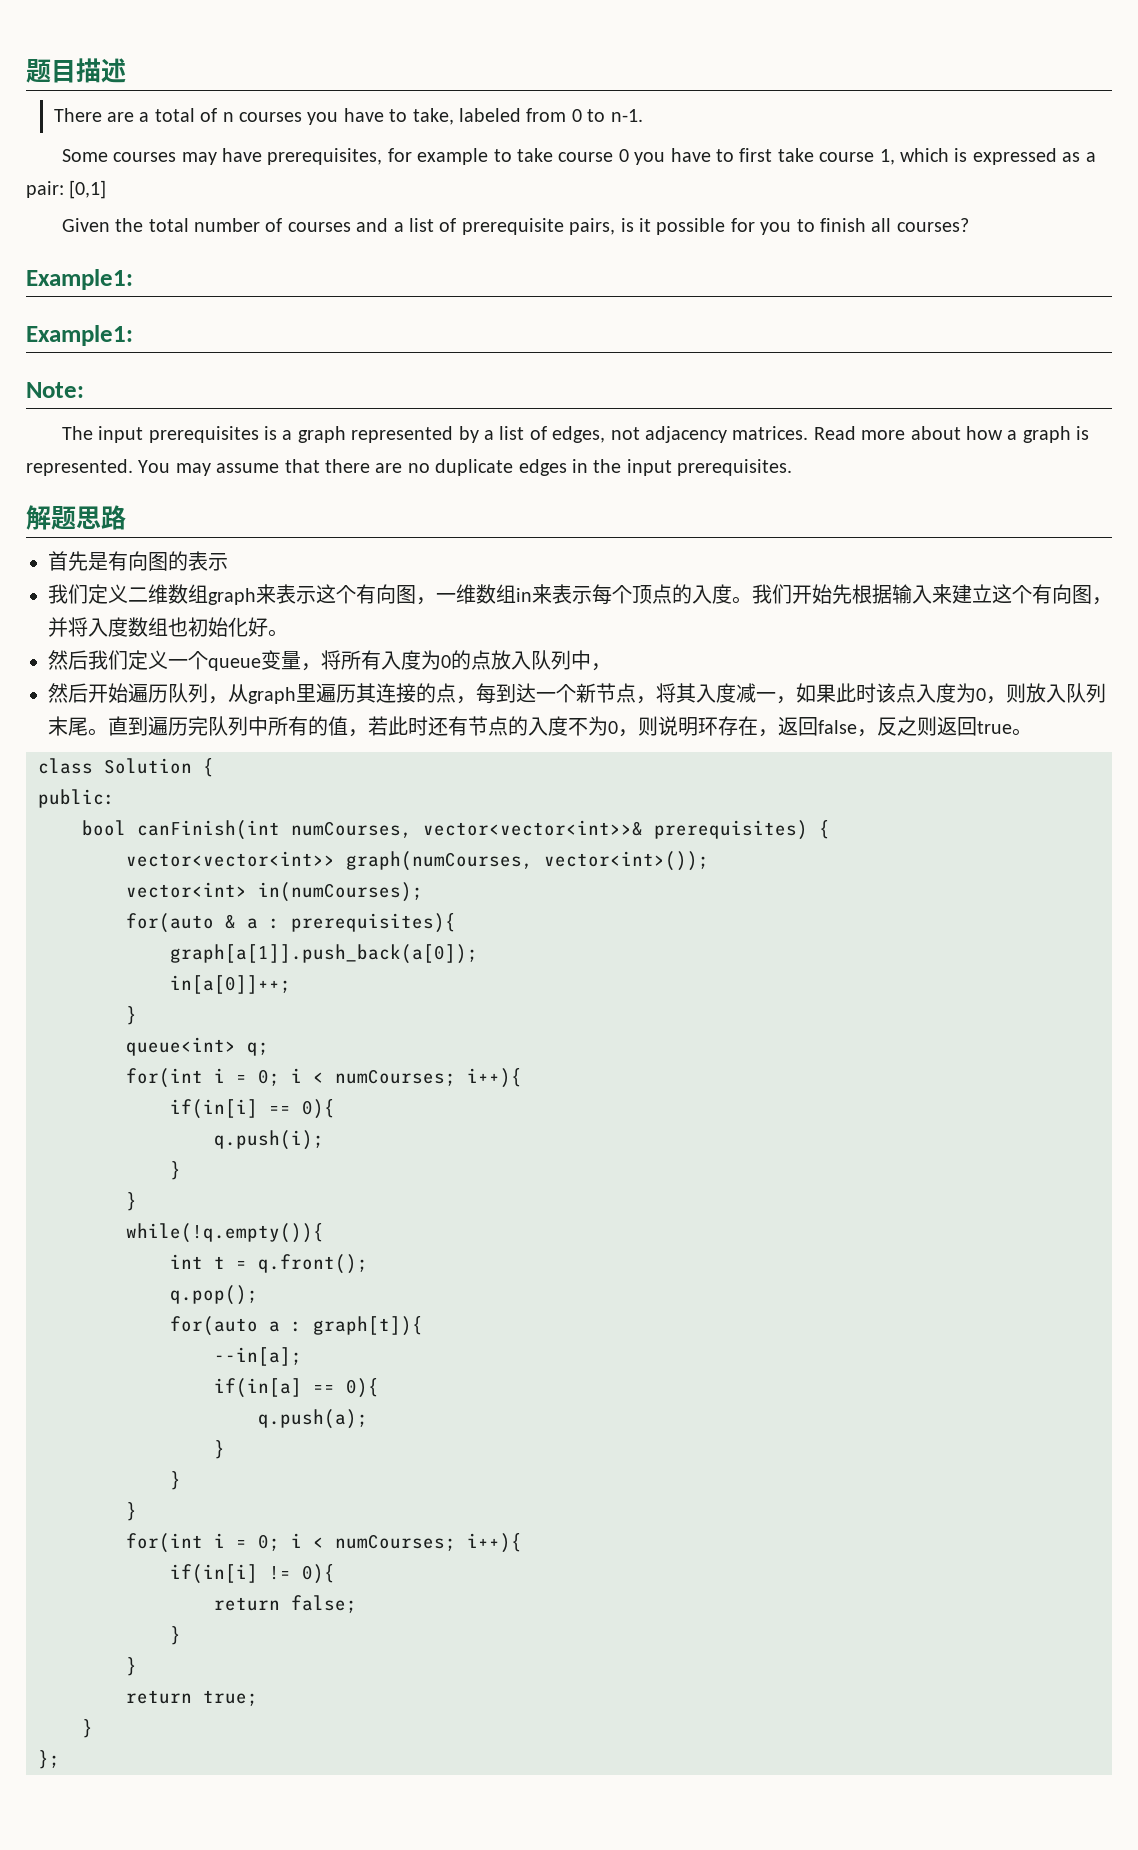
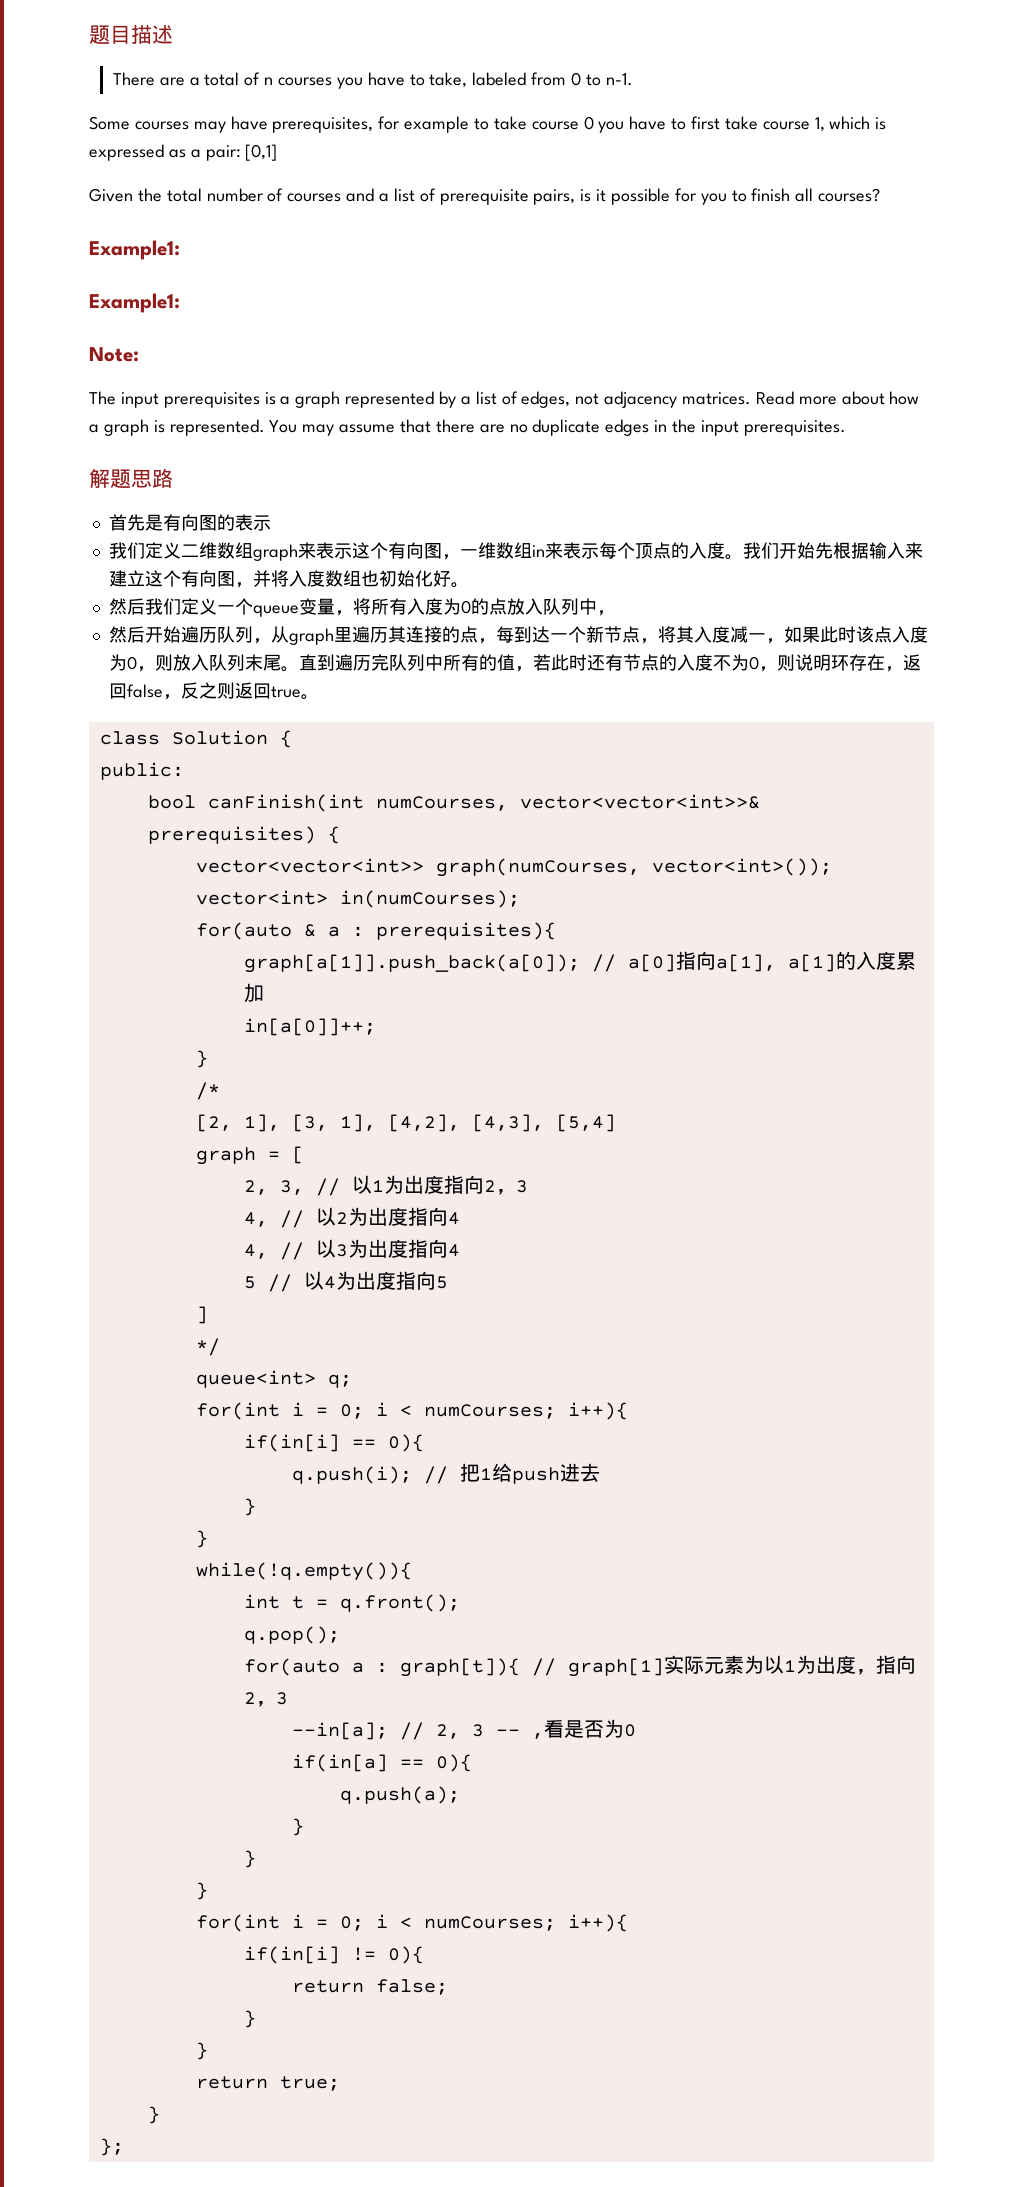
- graph[a[1]].push_back(a[0]);
+ graph[a[1]].push_back(a[0]); // a[0]指向a[1], a[1]的入度累加
  in[a[0]]++;
  }
+ /*
+ [2, 1], [3, 1], [4,2], [4,3], [5,4]
+ graph = [
+ 2, 3, // 以1为出度指向2，3
+ 4, // 以2为出度指向4
+ 4, // 以3为出度指向4
+ 5 // 以4为出度指向5
+ ]
+ */
- q.push(i);
+ q.push(i); // 把1给push进去
- for(auto a : graph[t]){
- --in[a];
+ for(auto a : graph[t]){ // graph[1]实际元素为以1为出度，指向2，3
+ --in[a]; // 2, 3 -- ,看是否为0

